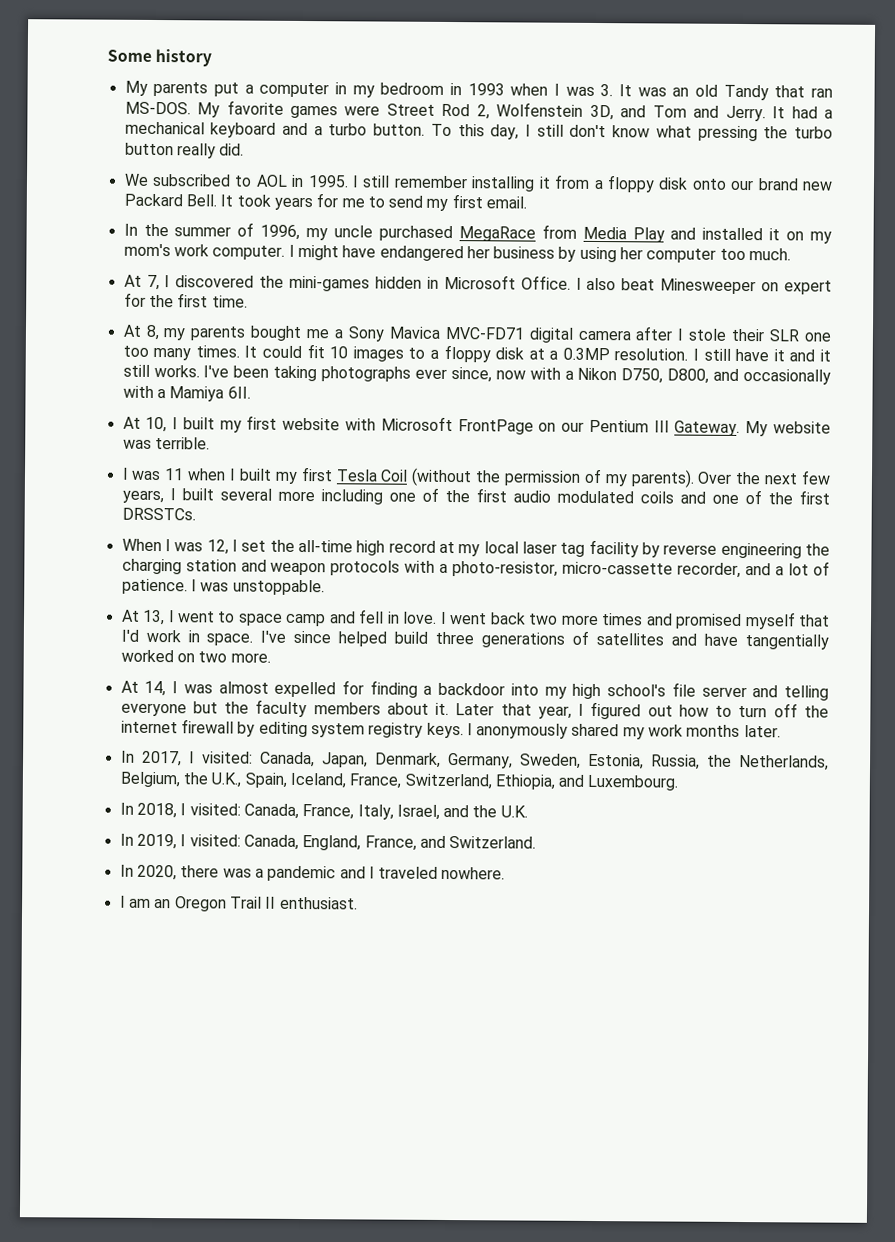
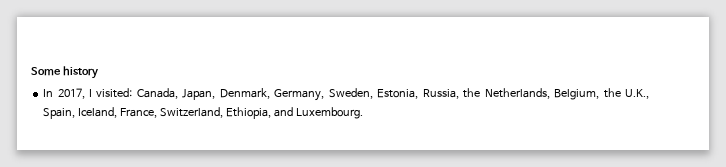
- My parents put a computer in my bedroom in 1993 when I was 3. It was an old Tandy that ran MS-DOS. My favorite games were Street Rod 2, Wolfenstein 3D, and Tom and Jerry. It had a mechanical keyboard and a turbo button. To this day, I still don't know what pressing the turbo button really did.
- We subscribed to AOL in 1995. I still remember installing it from a floppy disk onto our brand new Packard Bell. It took years for me to send my first email.
- In the summer of 1996, my uncle purchased MegaRace from Media Play and installed it on my mom's work computer. I might have endangered her business by using her computer too much.
- At 7, I discovered the mini-games hidden in Microsoft Office. I also beat Minesweeper on expert for the first time.
- At 8, my parents bought me a Sony Mavica MVC-FD71 digital camera after I stole their SLR one too many times. It could fit 10 images to a floppy disk at a 0.3MP resolution. I still have it and it still works. I've been taking photographs ever since, now with a Nikon D750, D800, and occasionally with a Mamiya 6II.
- At 10, I built my first website with Microsoft FrontPage on our Pentium III Gateway. My website was terrible.
- I was 11 when I built my first Tesla Coil (without the permission of my parents). Over the next few years, I built several more including one of the first audio modulated coils and one of the first DRSSTCs.
- When I was 12, I set the all-time high record at my local laser tag facility by reverse engineering the charging station and weapon protocols with a photo-resistor, micro-cassette recorder, and a lot of patience. I was unstoppable.
- At 13, I went to space camp and fell in love. I went back two more times and promised myself that I'd work in space. I've since helped build three generations of satellites and have tangentially worked on two more.
- At 14, I was almost expelled for finding a backdoor into my high school's file server and telling everyone but the faculty members about it. Later that year, I figured out how to turn off the internet firewall by editing system registry keys. I anonymously shared my work months later.
- In 2018, I visited: Canada, France, Italy, Israel, and the U.K.
- In 2019, I visited: Canada, England, France, and Switzerland.
- In 2020, there was a pandemic and I traveled nowhere.
- I am an Oregon Trail II enthusiast.

